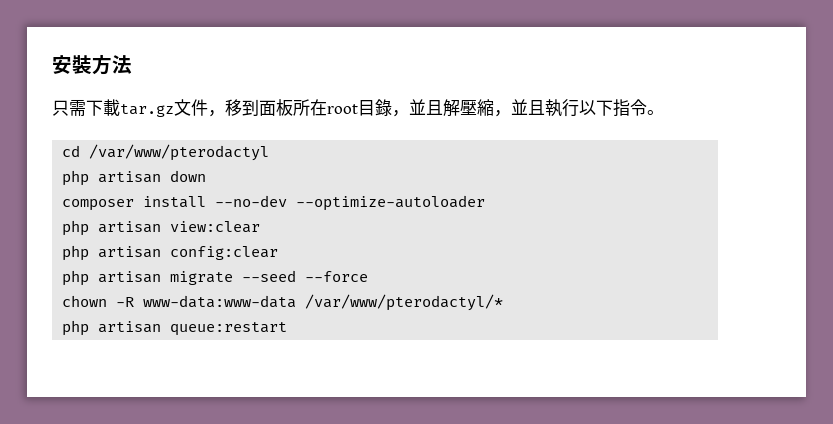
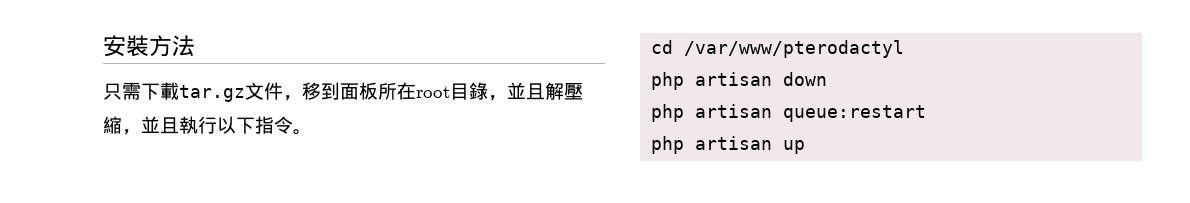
- composer install --no-dev --optimize-autoloader
- php artisan view:clear
- php artisan config:clear
- php artisan migrate --seed --force
- chown -R www-data:www-data /var/www/pterodactyl/*
  php artisan queue:restart
+ php artisan up

